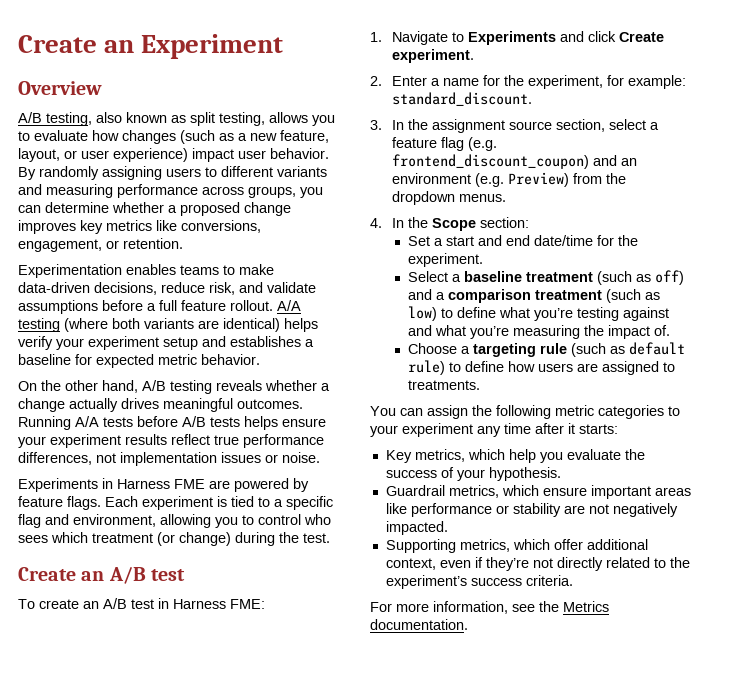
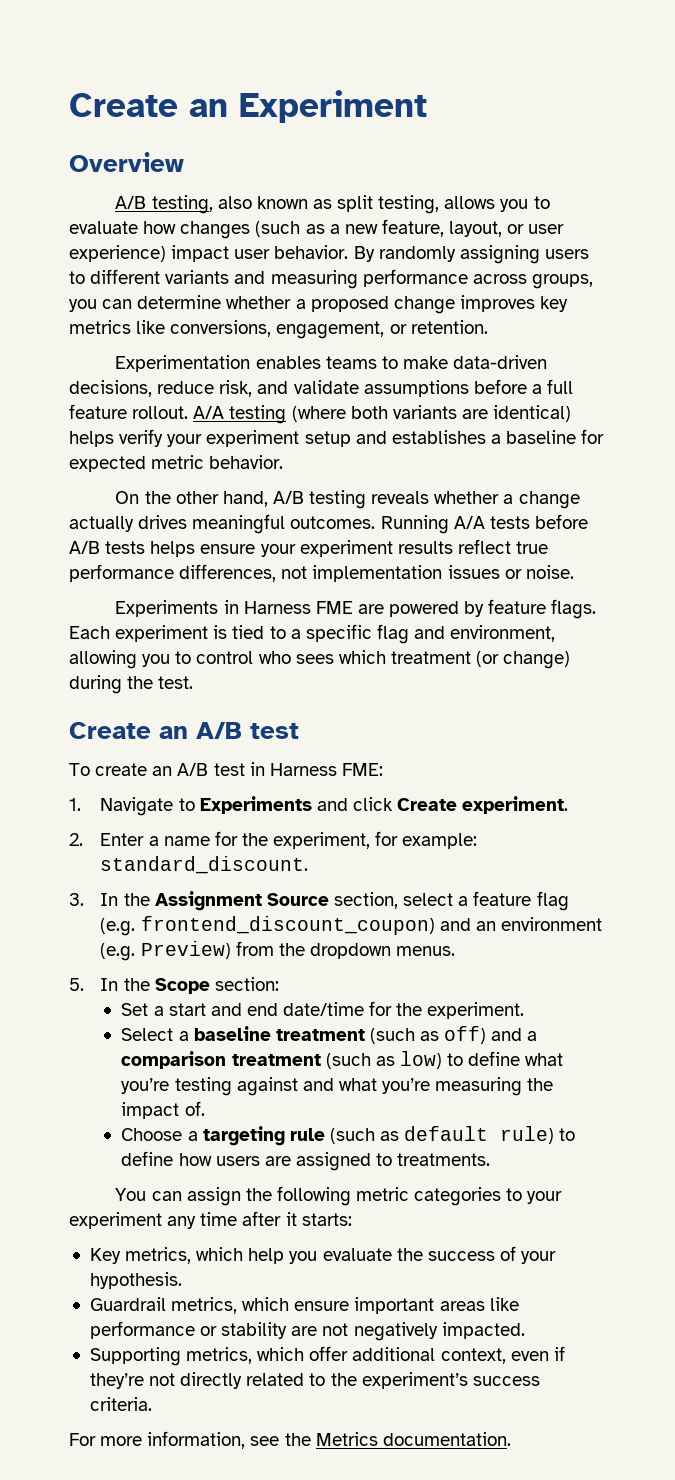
- 3. In the assignment source section, select a feature flag (e.g. frontend_discount_coupon) and an environment (e.g. Preview) from the dropdown menus.
+ 3. In the Assignment Source section, select a feature flag (e.g. frontend_discount_coupon) and an environment (e.g. Preview) from the dropdown menus.
- 4. In the Scope section:
+ 5. In the Scope section:

